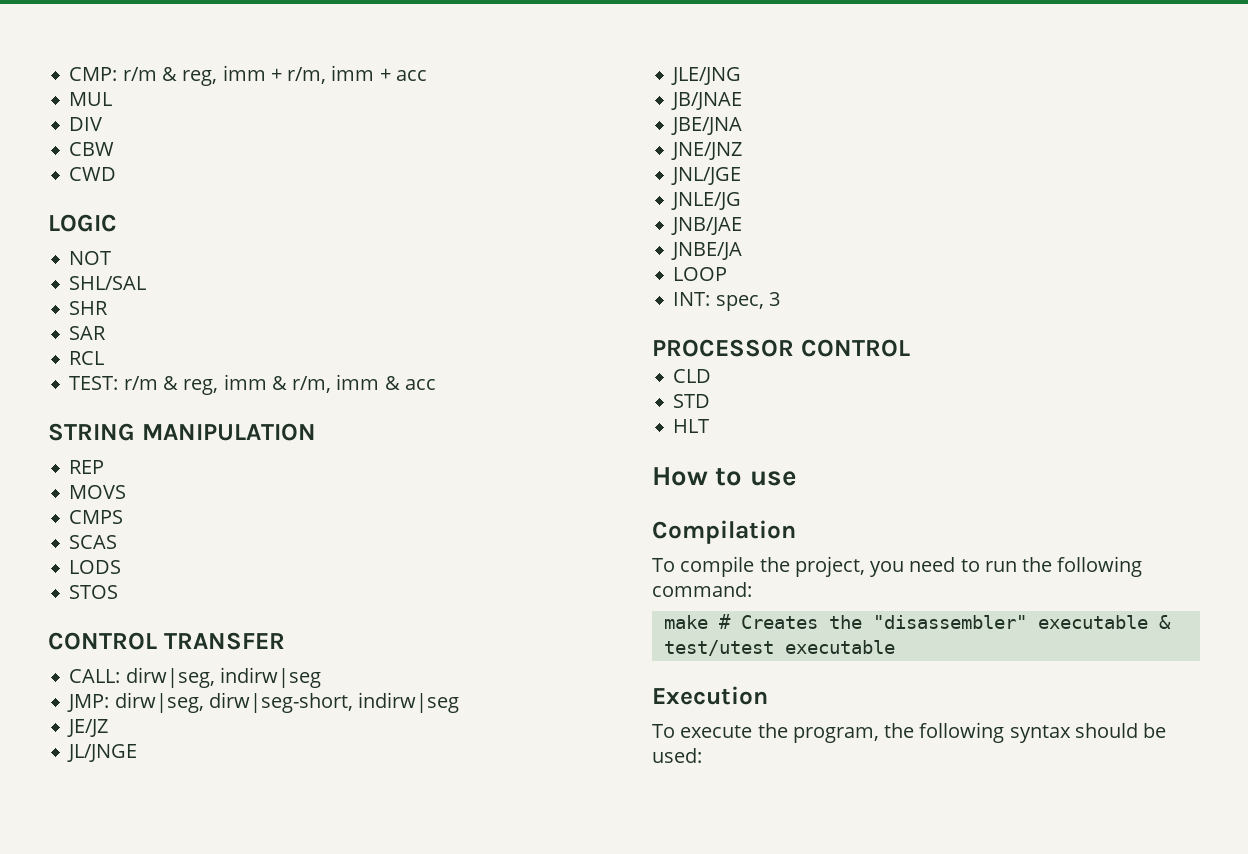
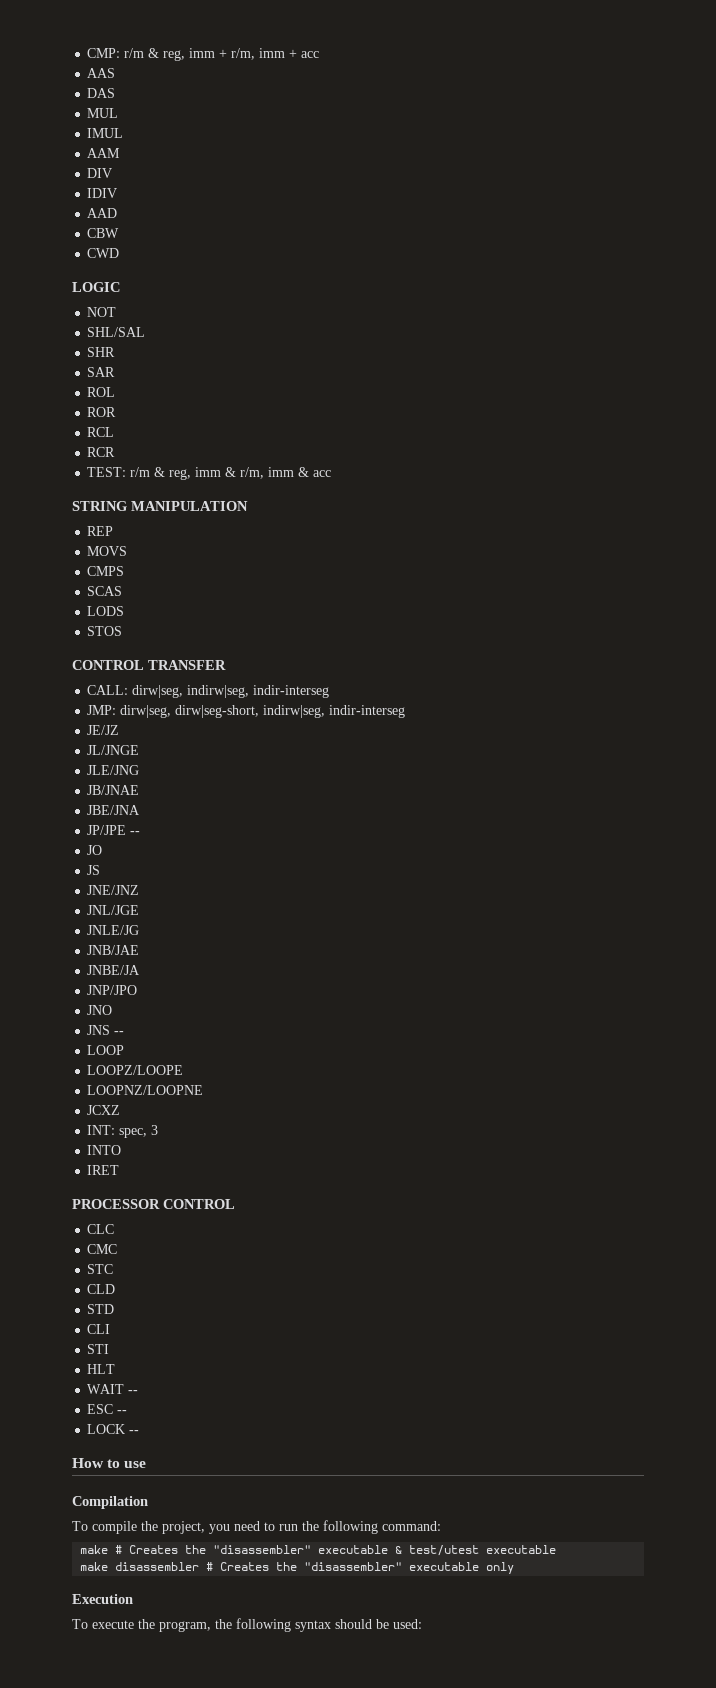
+ AAS
+ DAS
+ IMUL
+ AAM
+ IDIV
+ AAD
+ ROL
+ ROR
+ RCR
- CALL: dirw|seg, indirw|seg
+ CALL: dirw|seg, indirw|seg, indir-interseg
- JMP: dirw|seg, dirw|seg-short, indirw|seg
+ JMP: dirw|seg, dirw|seg-short, indirw|seg, indir-interseg
+ JP/JPE --
+ JO
+ JS
+ JNP/JPO
+ JNO
+ JNS --
  LOOP
+ LOOPZ/LOOPE
+ LOOPNZ/LOOPNE
+ JCXZ
+ INTO
+ IRET
+ CLC
+ CMC
+ STC
+ CLI
+ STI
+ WAIT --
+ ESC --
+ LOCK --
+ make disassembler # Creates the "disassembler" executable only

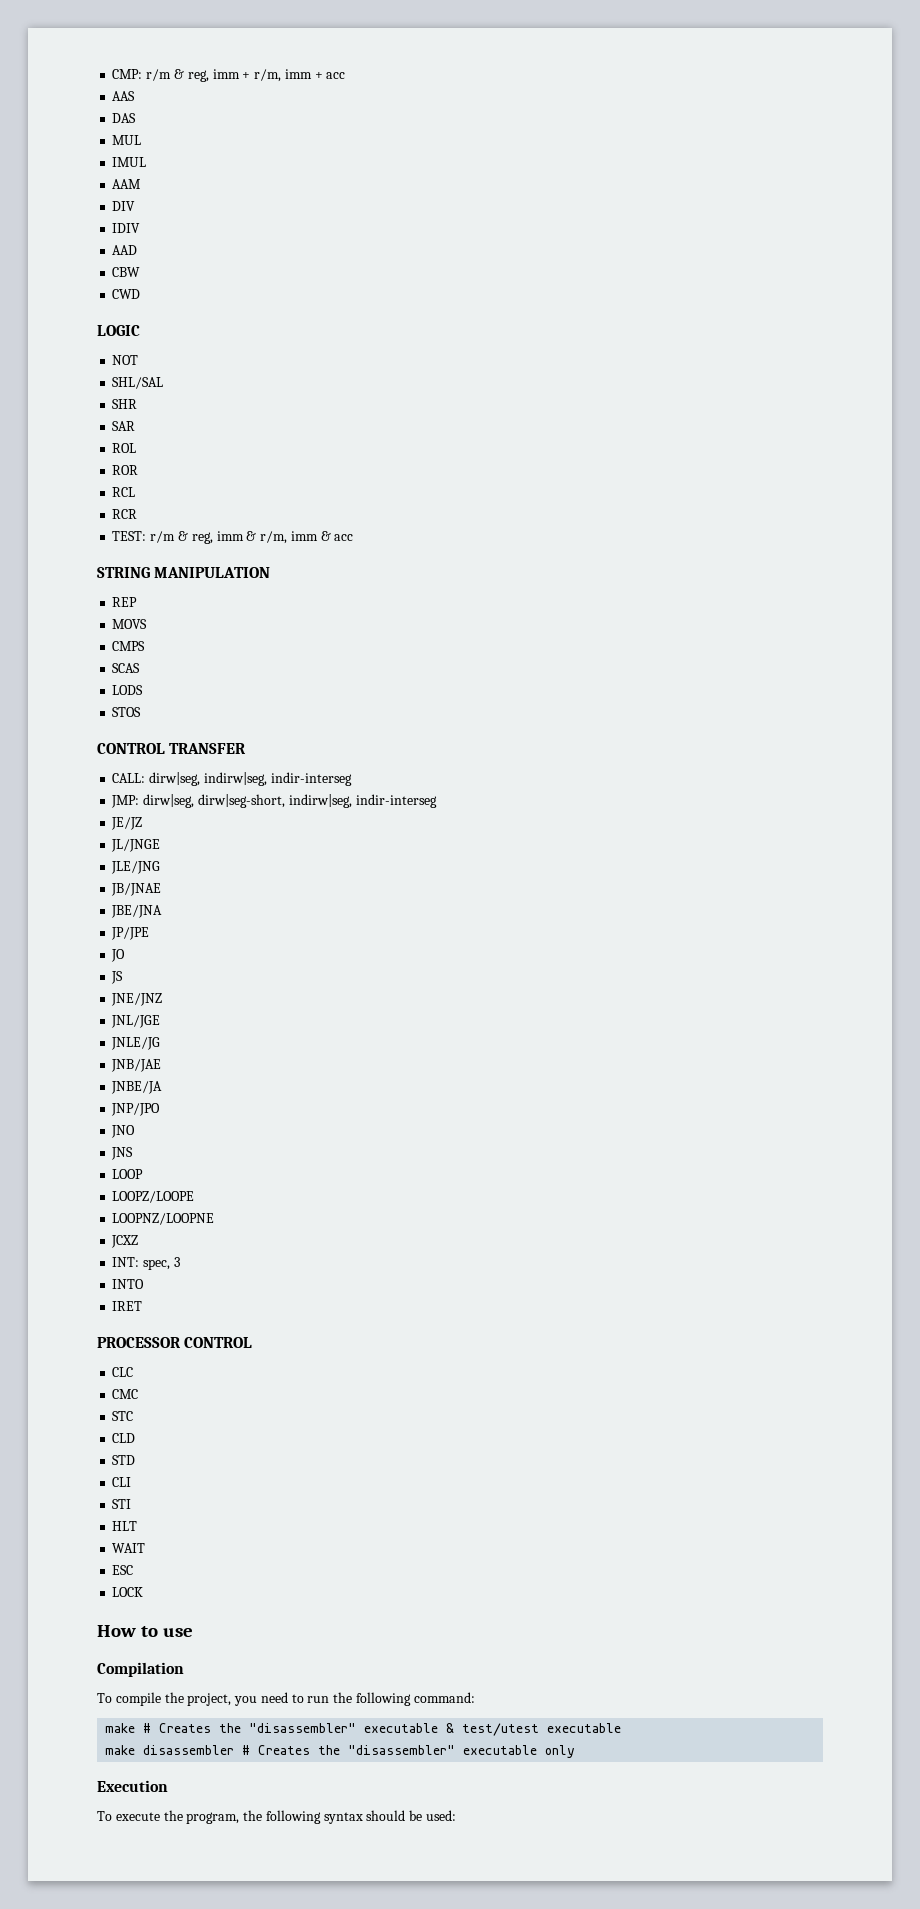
- JP/JPE --
+ JP/JPE
- JNS --
+ JNS
- WAIT --
+ WAIT
- ESC --
+ ESC
- LOCK --
+ LOCK

